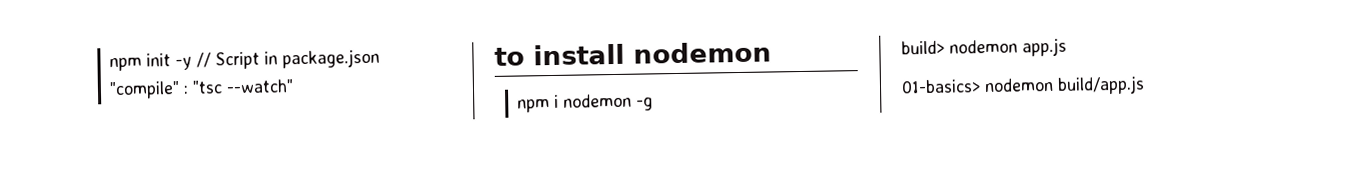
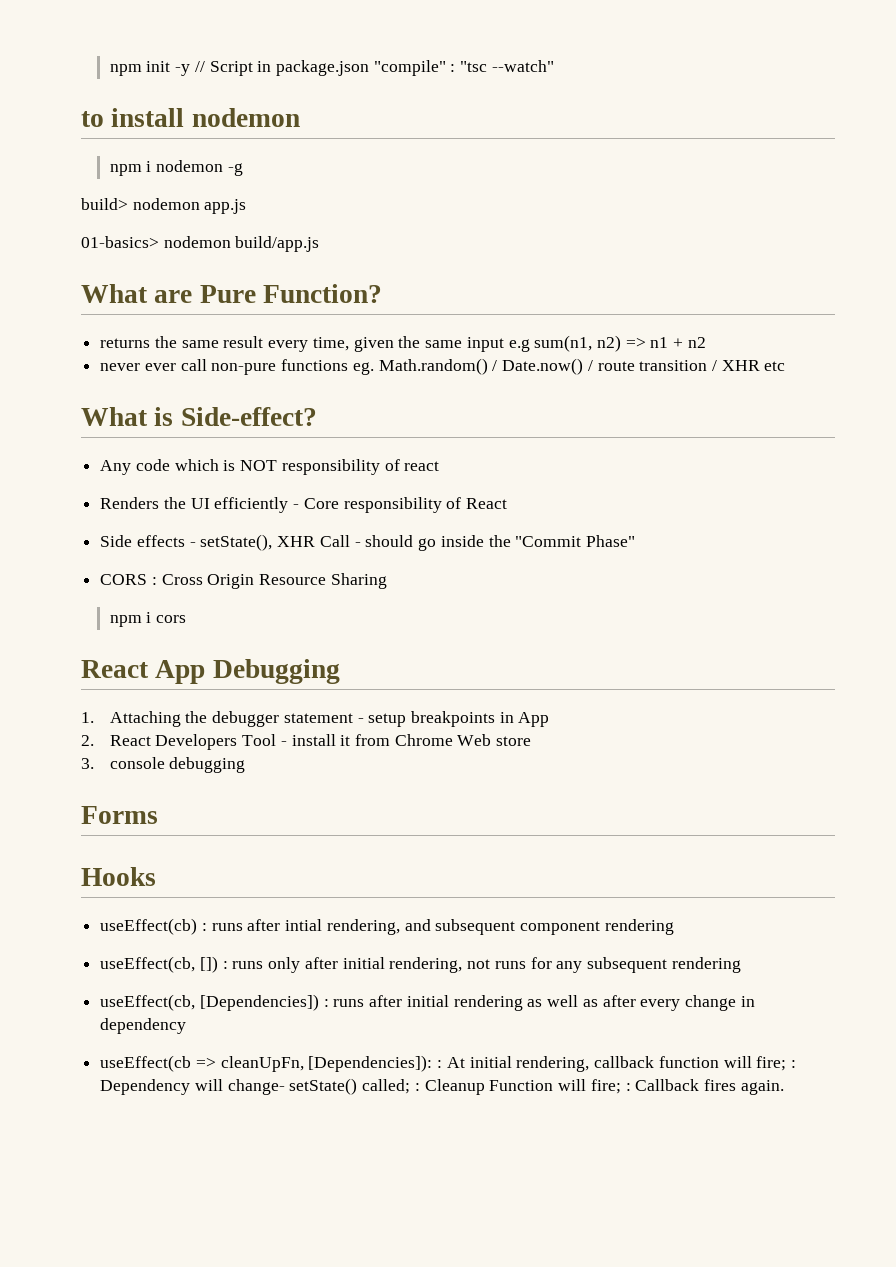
+ What are Pure Function?
+ returns the same result every time, given the same input e.g sum(n1, n2) => n1 + n2
+ never ever call non-pure functions eg. Math.random() / Date.now() / route transition / XHR etc
+ What is Side-effect?
+ Any code which is NOT responsibility of react
+ Renders the UI efficiently - Core responsibility of React
+ Side effects - setState(), XHR Call - should go inside the "Commit Phase"
+ CORS : Cross Origin Resource Sharing
+ npm i cors
+ React App Debugging
+ 1. Attaching the debugger statement - setup breakpoints in App
+ 2. React Developers Tool - install it from Chrome Web store
+ 3. console debugging
+ Forms
+ Hooks
+ useEffect(cb) : runs after intial rendering, and subsequent component rendering
+ useEffect(cb, []) : runs only after initial rendering, not runs for any subsequent rendering
+ useEffect(cb, [Dependencies]) : runs after initial rendering as well as after every change in dependency
+ useEffect(cb => cleanUpFn, [Dependencies]): : At initial rendering, callback function will fire; : Dependency will change- setState() called; : Cleanup Function will fire; : Callback fires again.

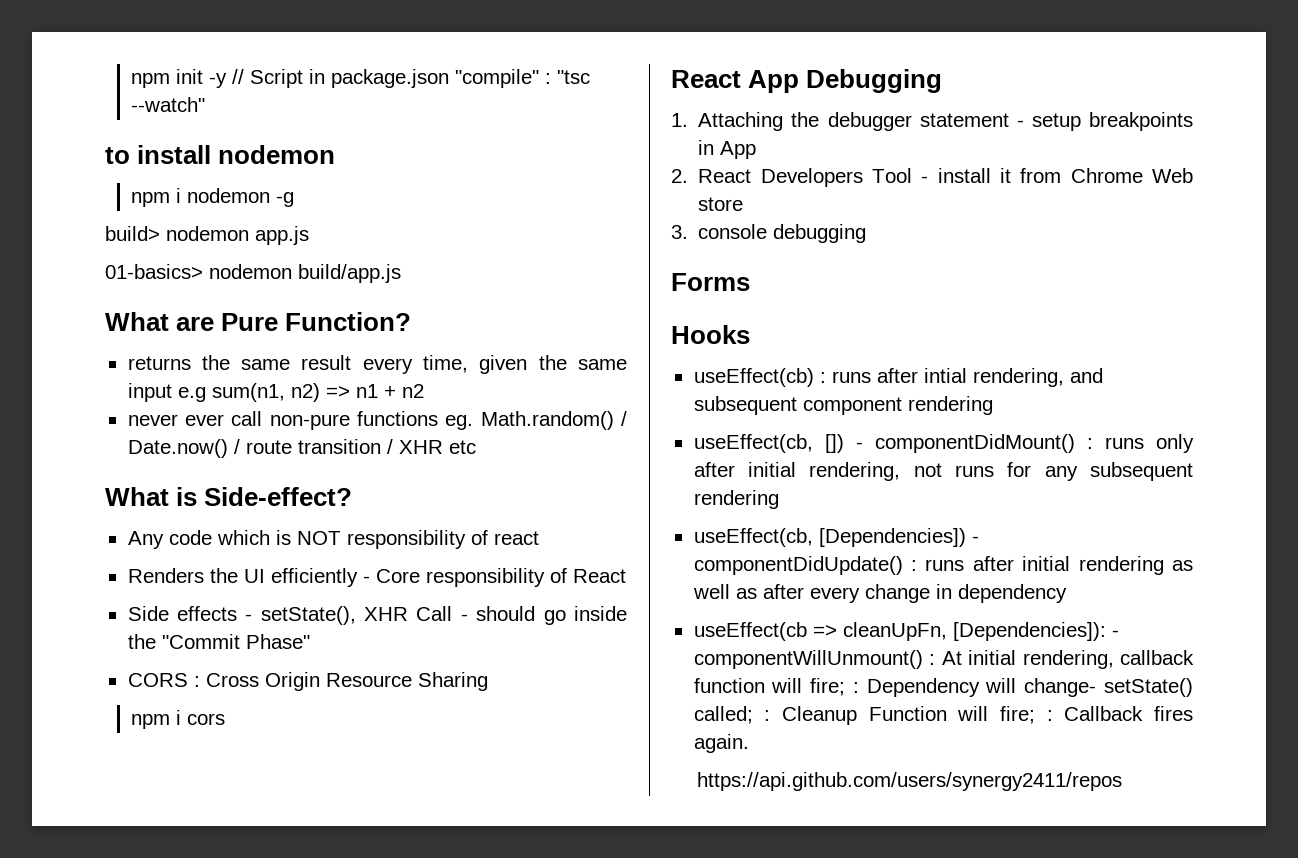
- useEffect(cb, []) : runs only after initial rendering, not runs for any subsequent rendering
+ useEffect(cb, []) - componentDidMount() : runs only after initial rendering, not runs for any subsequent rendering
- useEffect(cb, [Dependencies]) : runs after initial rendering as well as after every change in dependency
+ useEffect(cb, [Dependencies]) - componentDidUpdate() : runs after initial rendering as well as after every change in dependency
- useEffect(cb => cleanUpFn, [Dependencies]): : At initial rendering, callback function will fire; : Dependency will change- setState() called; : Cleanup Function will fire; : Callback fires again.
+ useEffect(cb => cleanUpFn, [Dependencies]): - componentWillUnmount() : At initial rendering, callback function will fire; : Dependency will change- setState() called; : Cleanup Function will fire; : Callback fires again.
+ https://api.github.com/users/synergy2411/repos

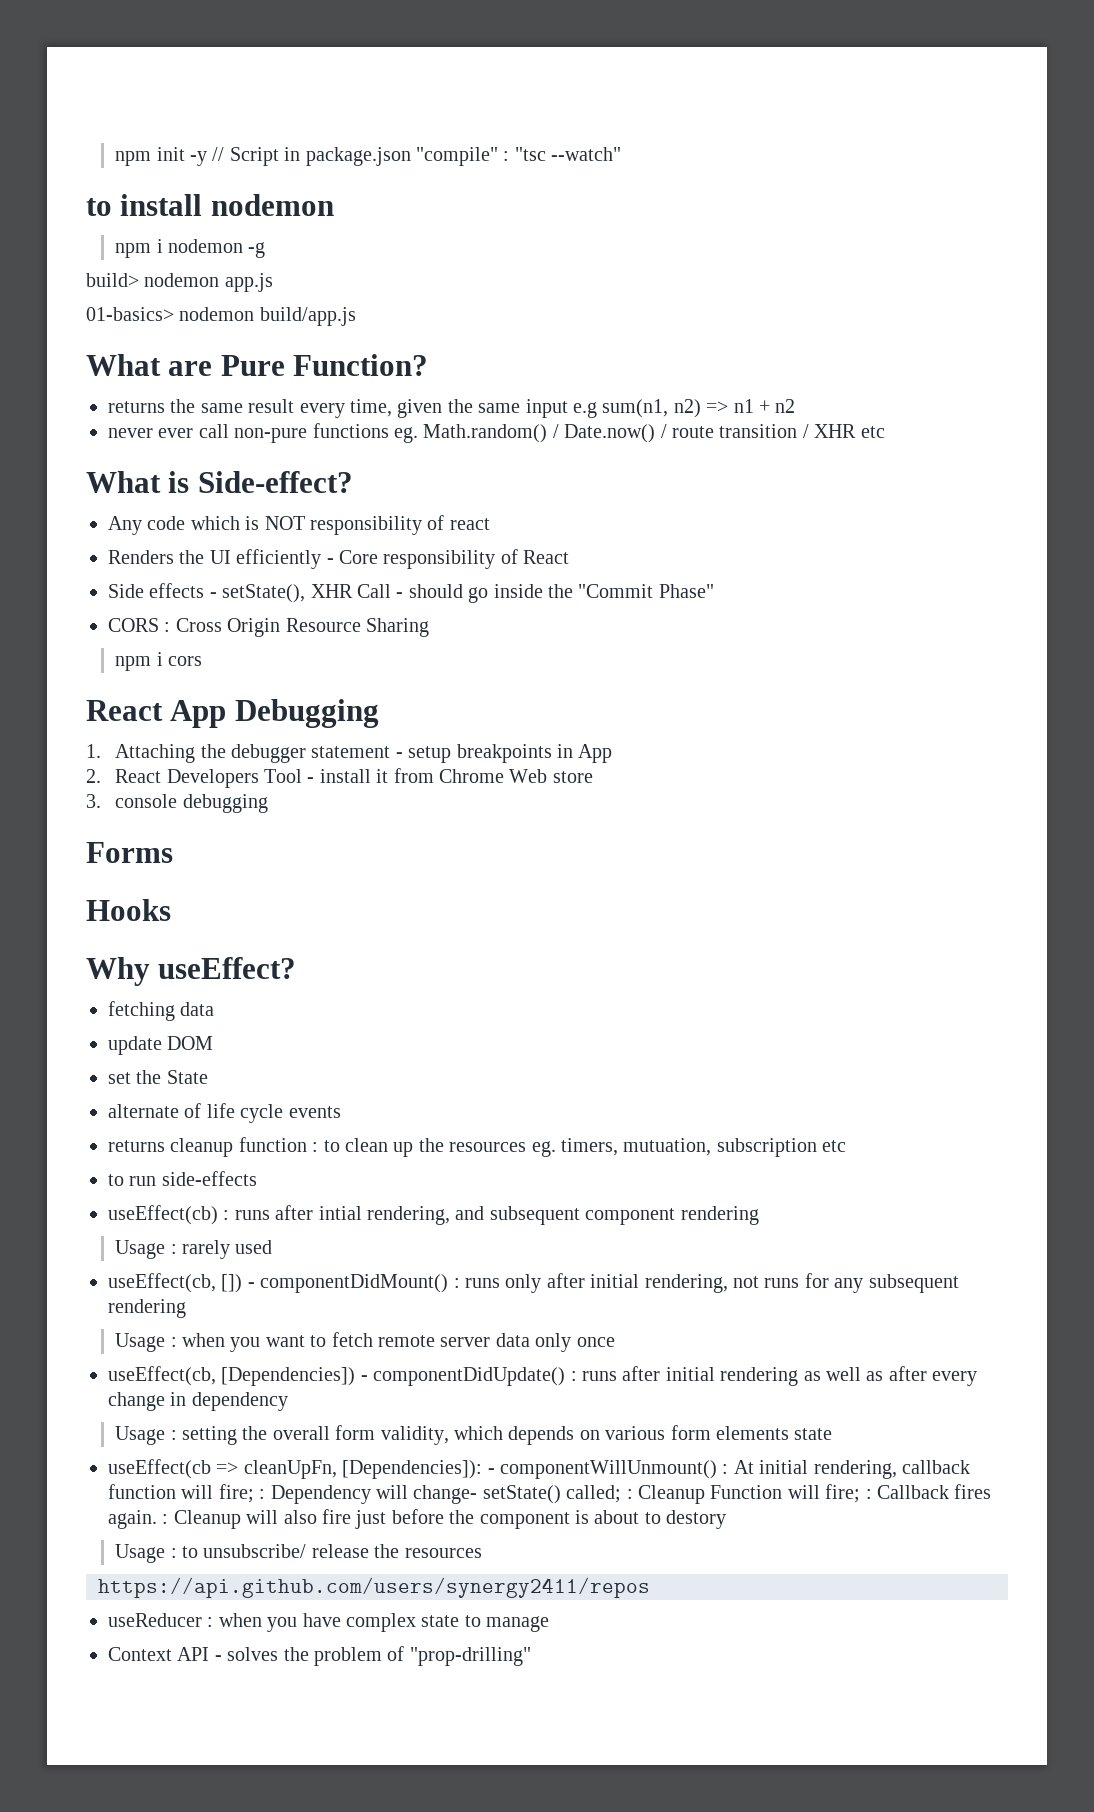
+ Why useEffect?
+ fetching data
+ update DOM
+ set the State
+ alternate of life cycle events
+ returns cleanup function : to clean up the resources eg. timers, mutuation, subscription etc
+ to run side-effects
+ Usage : rarely used
+ Usage : when you want to fetch remote server data only once
+ Usage : setting the overall form validity, which depends on various form elements state
- useEffect(cb => cleanUpFn, [Dependencies]): - componentWillUnmount() : At initial rendering, callback function will fire; : Dependency will change- setState() called; : Cleanup Function will fire; : Callback fires again.
+ useEffect(cb => cleanUpFn, [Dependencies]): - componentWillUnmount() : At initial rendering, callback function will fire; : Dependency will change- setState() called; : Cleanup Function will fire; : Callback fires again. : Cleanup will also fire just before the component is about to destory
+ Usage : to unsubscribe/ release the resources
  https://api.github.com/users/synergy2411/repos
+ useReducer : when you have complex state to manage
+ Context API - solves the problem of "prop-drilling"

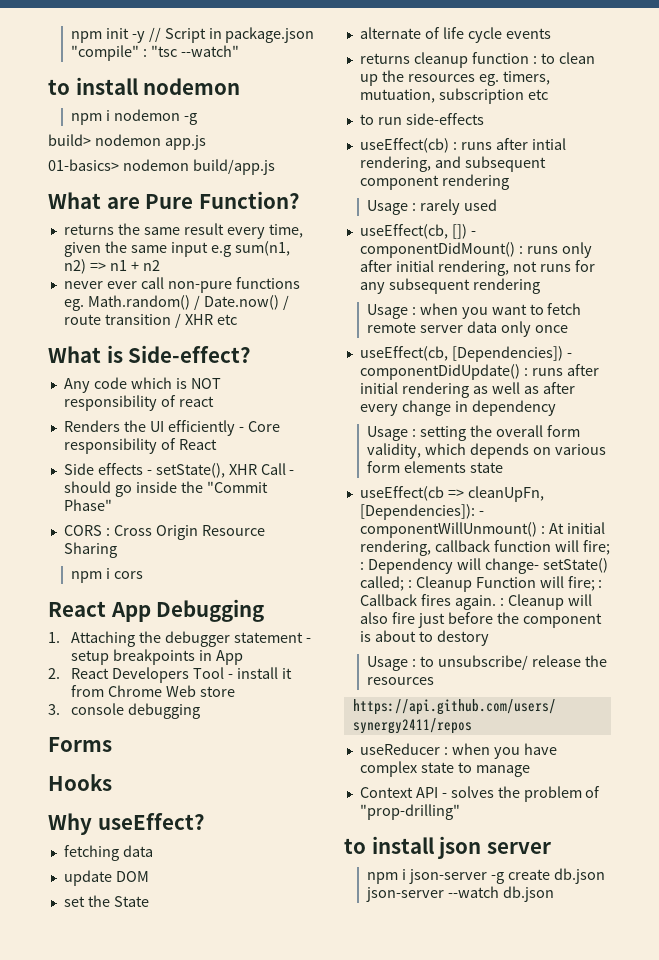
+ to install json server
+ npm i json-server -g create db.json json-server --watch db.json

